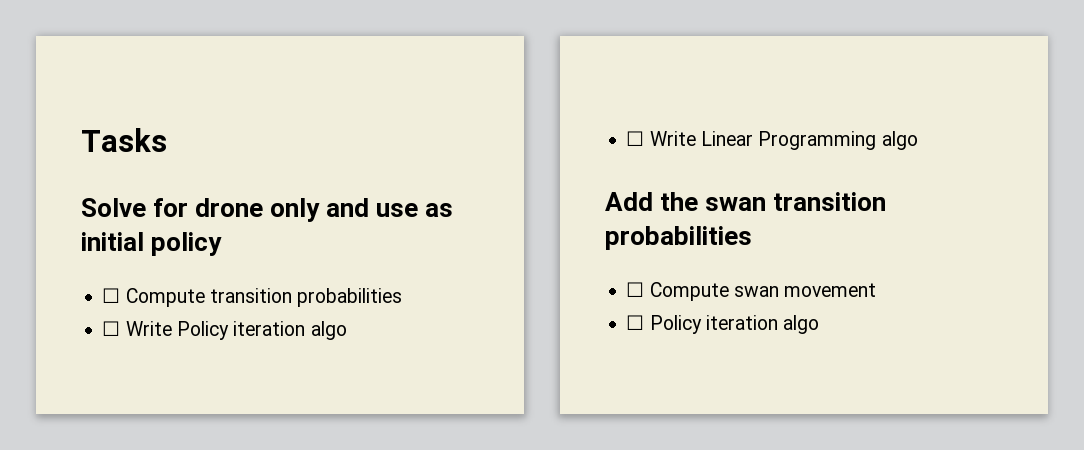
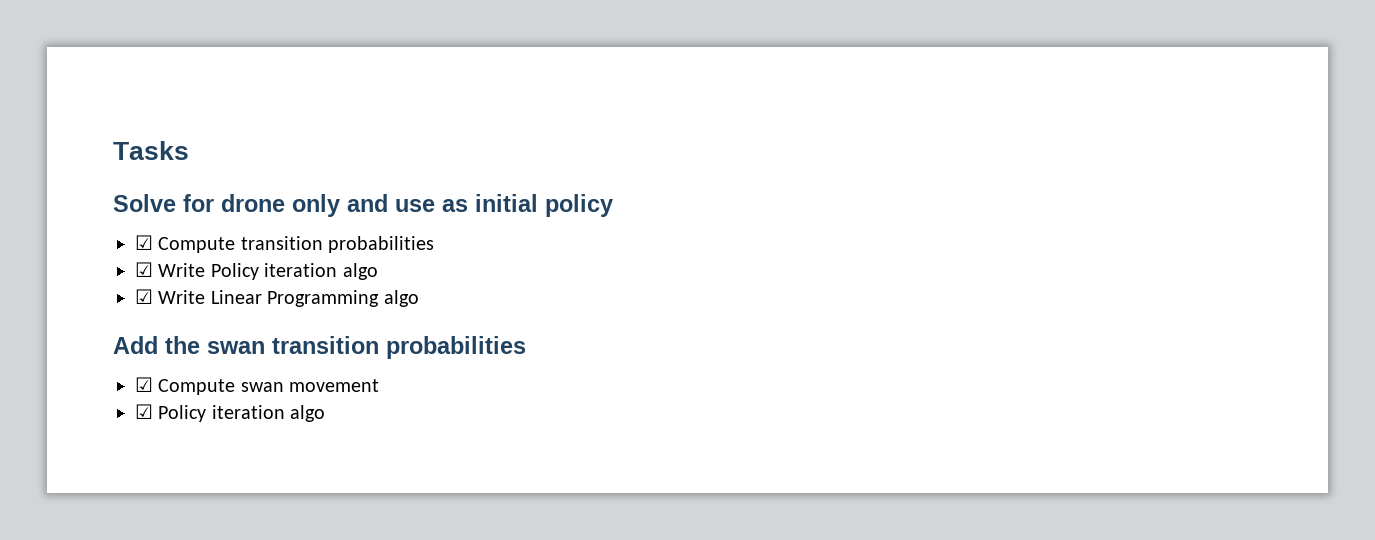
- ☐ Compute transition probabilities
+ ☑ Compute transition probabilities
- ☐ Write Policy iteration algo
+ ☑ Write Policy iteration algo
- ☐ Write Linear Programming algo
+ ☑ Write Linear Programming algo
- ☐ Compute swan movement
+ ☑ Compute swan movement
- ☐ Policy iteration algo
+ ☑ Policy iteration algo

